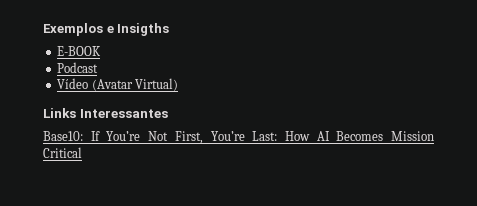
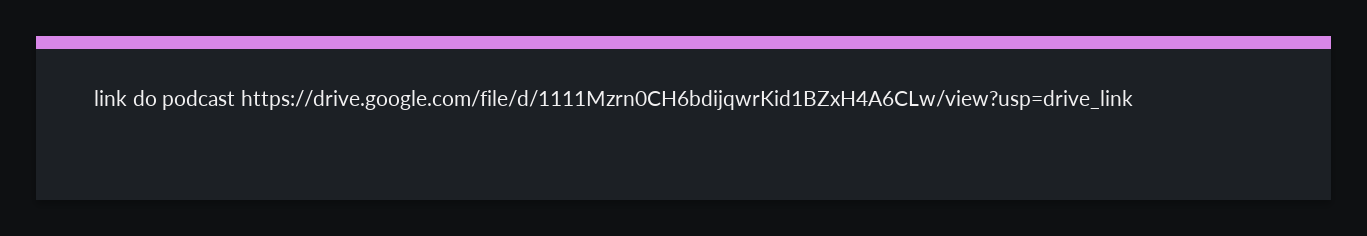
- Exemplos e Insigths
- E-BOOK
- Podcast
- Vídeo (Avatar Virtual)
- Links Interessantes
- Base10: If You’re Not First, You’re Last: How AI Becomes Mission Critical
+ link do podcast https://drive.google.com/file/d/1111Mzrn0CH6bdijqwrKid1BZxH4A6CLw/view?usp=drive_link

